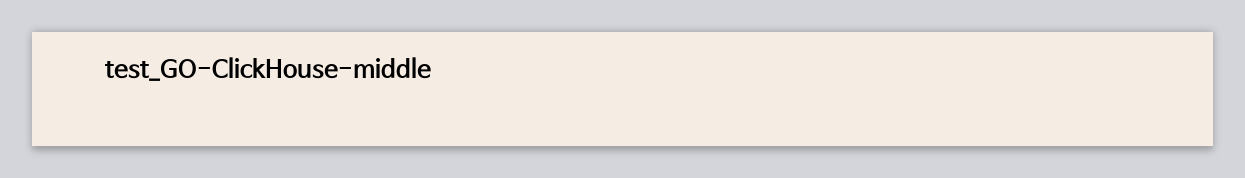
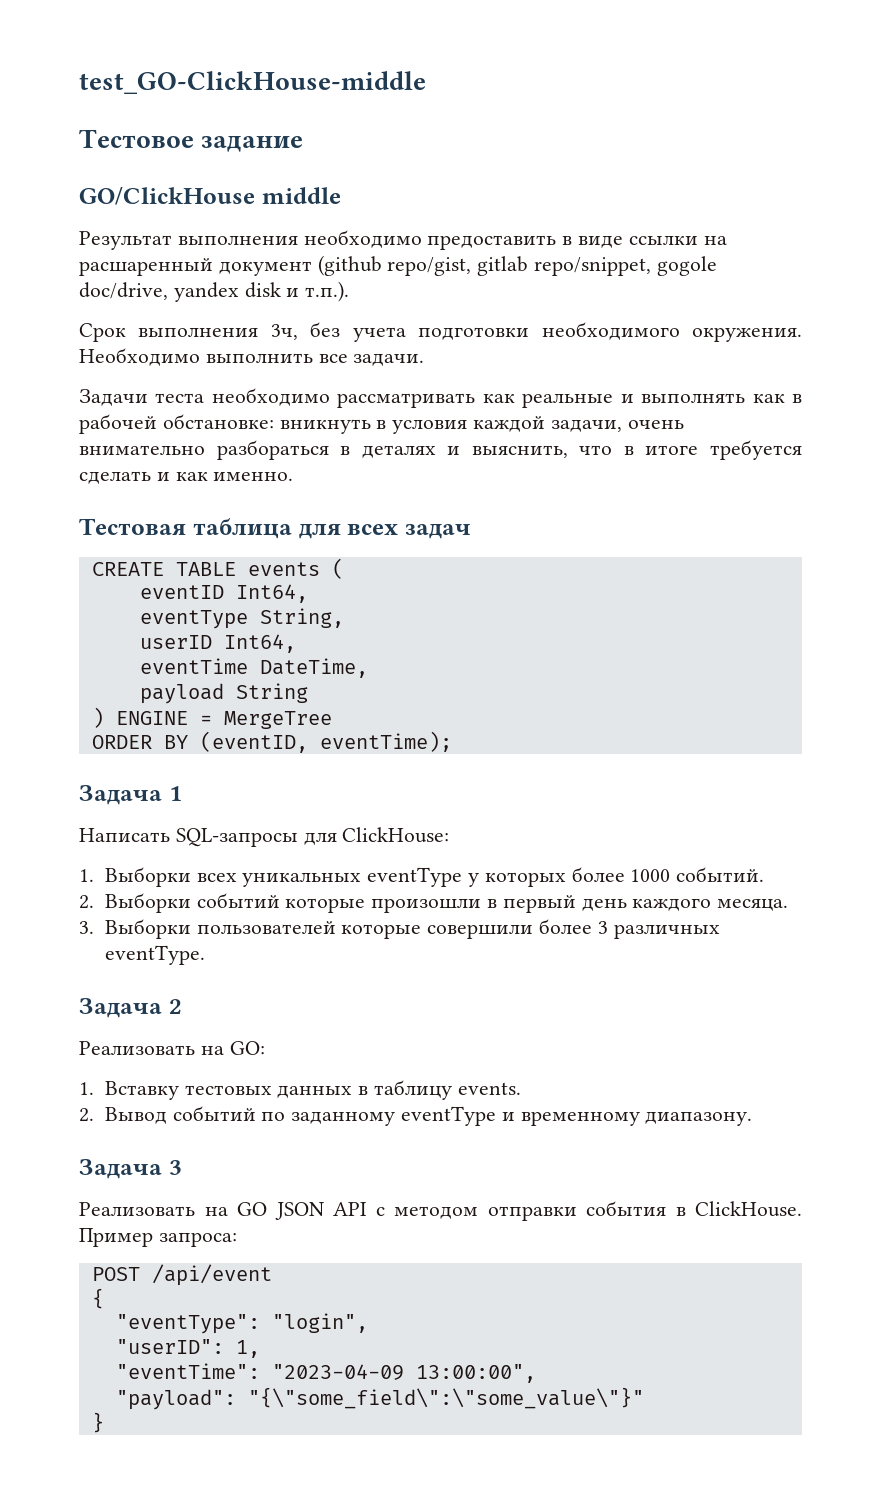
+ Тестовое задание
+ GO/ClickHouse middle
+ Результат выполнения необходимо предоставить в виде ссылки на расшаренный документ (github repo/gist, gitlab repo/snippet, gogole doc/drive, yandex disk и т.п.).
+ Срок выполнения 3ч, без учета подготовки необходимого окружения. Необходимо выполнить все задачи.
+ Задачи теста необходимо рассматривать как реальные и выполнять как в рабочей обстановке: вникнуть в условия каждой задачи, очень внимательно разбораться в деталях и выяснить, что в итоге требуется сделать и как именно.
+ Тестовая таблица для всех задач
+ CREATE TABLE events (
+ eventID Int64,
+ eventType String,
+ userID Int64,
+ eventTime DateTime,
+ payload String
+ ) ENGINE = MergeTree
+ ORDER BY (eventID, eventTime);
+ Задача 1
+ Написать SQL-запросы для ClickHouse:
+ 1. Выборки всех уникальных eventType у которых более 1000 событий.
+ 2. Выборки событий которые произошли в первый день каждого месяца.
+ 3. Выборки пользователей которые совершили более 3 различных eventType.
+ Задача 2
+ Реализовать на GO:
+ 1. Вставку тестовых данных в таблицу events.
+ 2. Вывод событий по заданному eventType и временному диапазону.
+ Задача 3
+ Реализовать на GO JSON API с методом отправки события в ClickHouse. Пример запроса:
+ POST /api/event
+ {
+ "eventType": "login",
+ "userID": 1,
+ "eventTime": "2023-04-09 13:00:00",
+ "payload": "{\"some_field\":\"some_value\"}"
+ }

